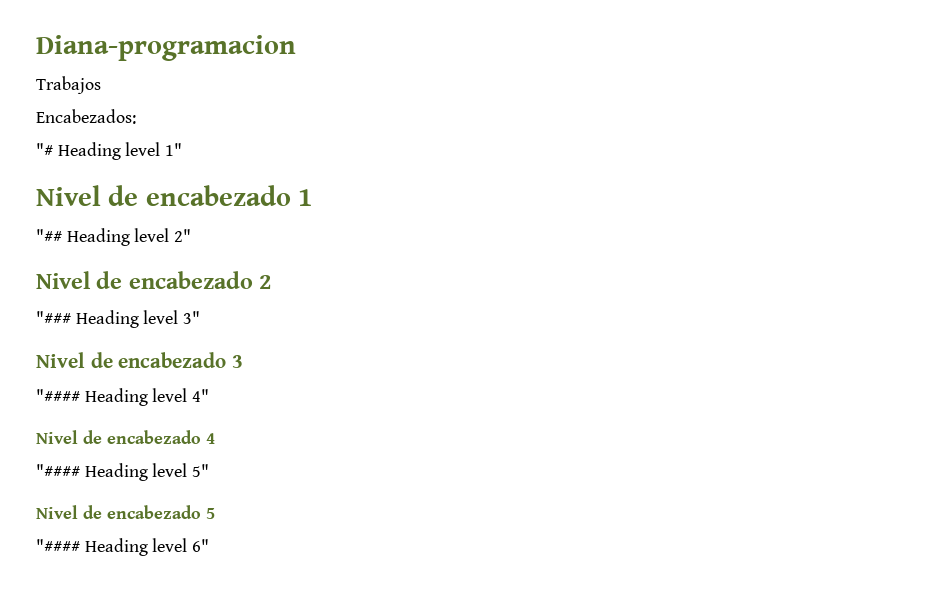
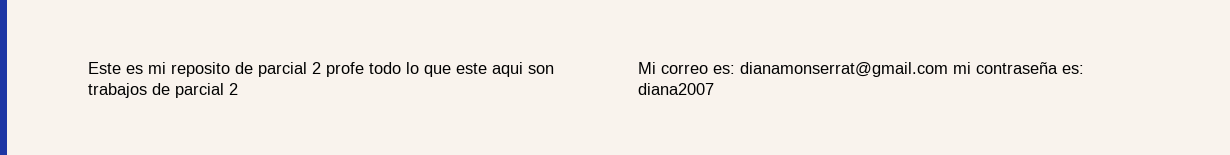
- Diana-programacion
- Trabajos
- Encabezados:
- "# Heading level 1"
- Nivel de encabezado 1
- "## Heading level 2"
- Nivel de encabezado 2
- "### Heading level 3"
- Nivel de encabezado 3
- "#### Heading level 4"
- Nivel de encabezado 4
- "#### Heading level 5"
- Nivel de encabezado 5
- "#### Heading level 6"
+ Este es mi reposito de parcial 2 profe todo lo que este aqui son trabajos de parcial 2
+ Mi correo es: dianamonserrat@gmail.com mi contraseña es: diana2007

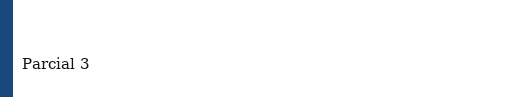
- Este es mi reposito de parcial 2 profe todo lo que este aqui son trabajos de parcial 2
- Mi correo es: dianamonserrat@gmail.com mi contraseña es: diana2007
+ Parcial 3

